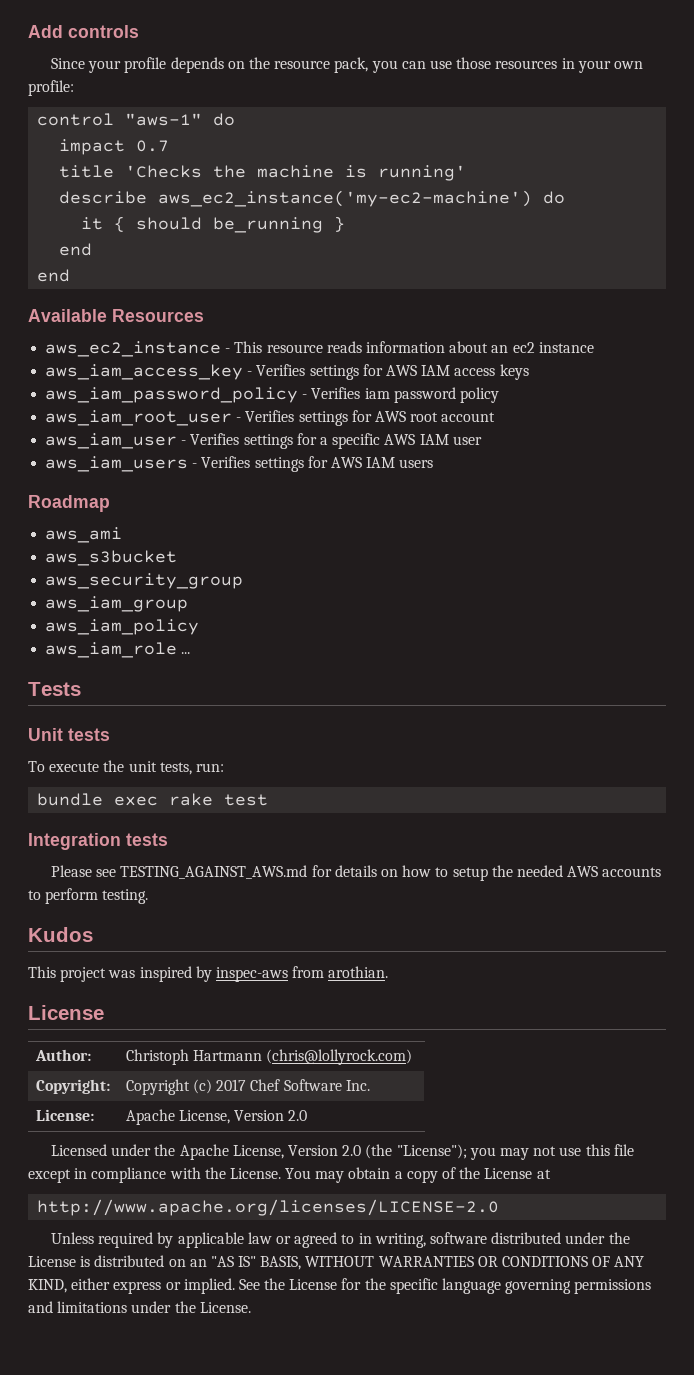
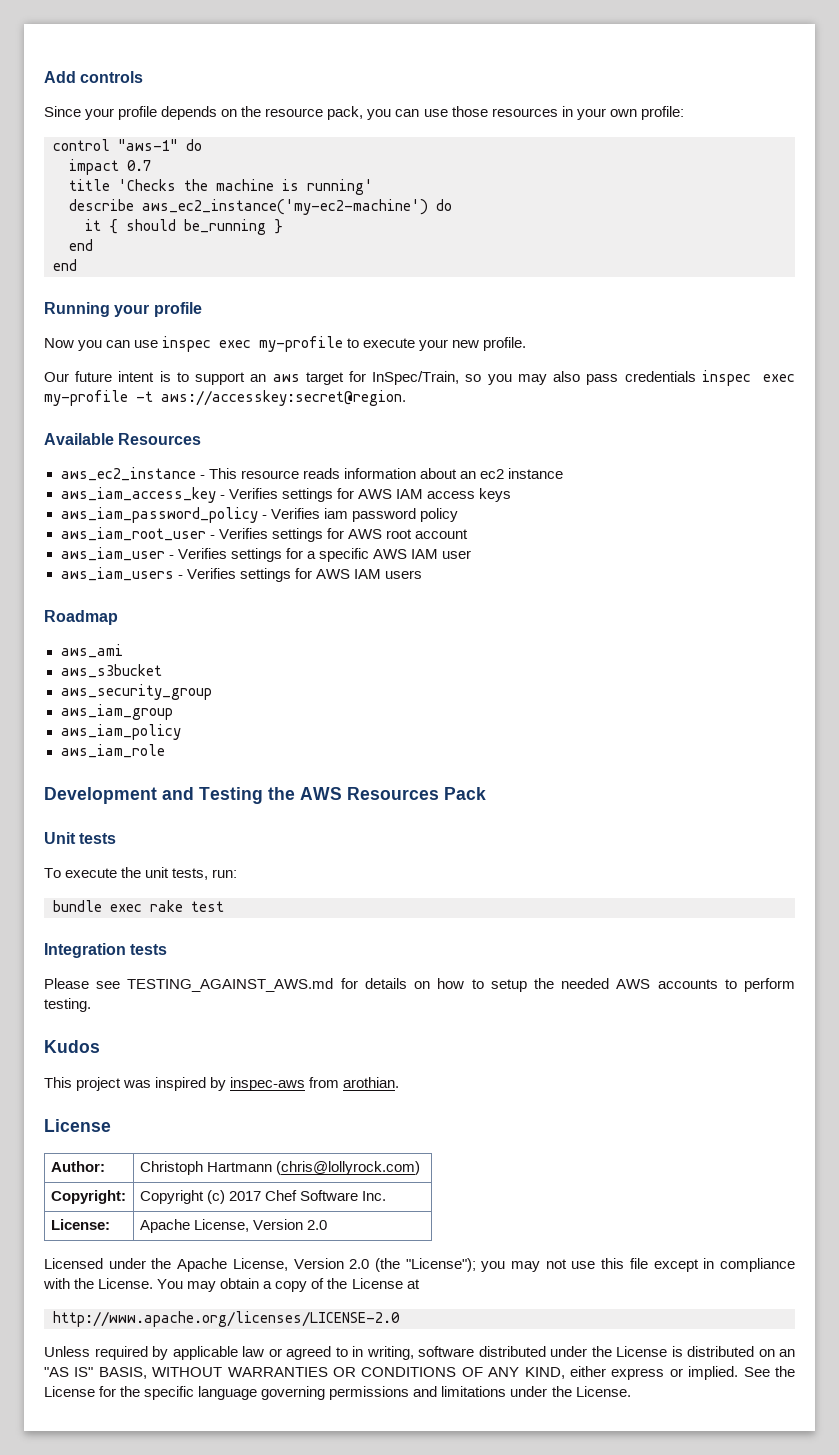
+ Running your profile
+ Now you can use inspec exec my-profile to execute your new profile.
+ Our future intent is to support an aws target for InSpec/Train, so you may also pass credentials inspec exec my-profile -t aws://accesskey:secret@region.
- aws_iam_role ...
- Tests
+ aws_iam_role
+ Development and Testing the AWS Resources Pack

